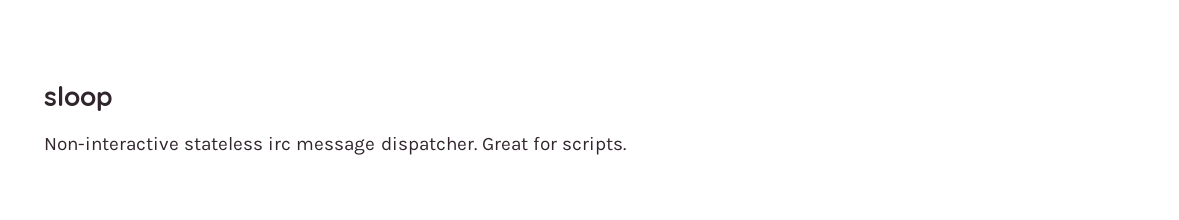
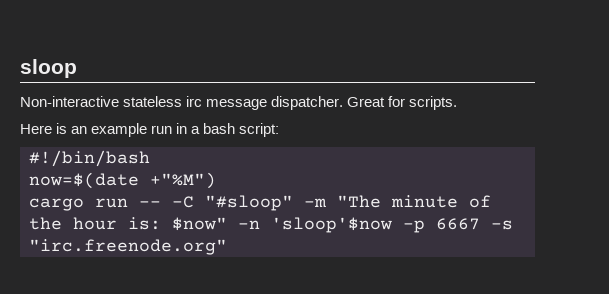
+ Here is an example run in a bash script:
+ #!/bin/bash
+ now=$(date +"%M")
+ cargo run -- -C "#sloop" -m "The minute of the hour is: $now" -n 'sloop'$now -p 6667 -s "irc.freenode.org"

